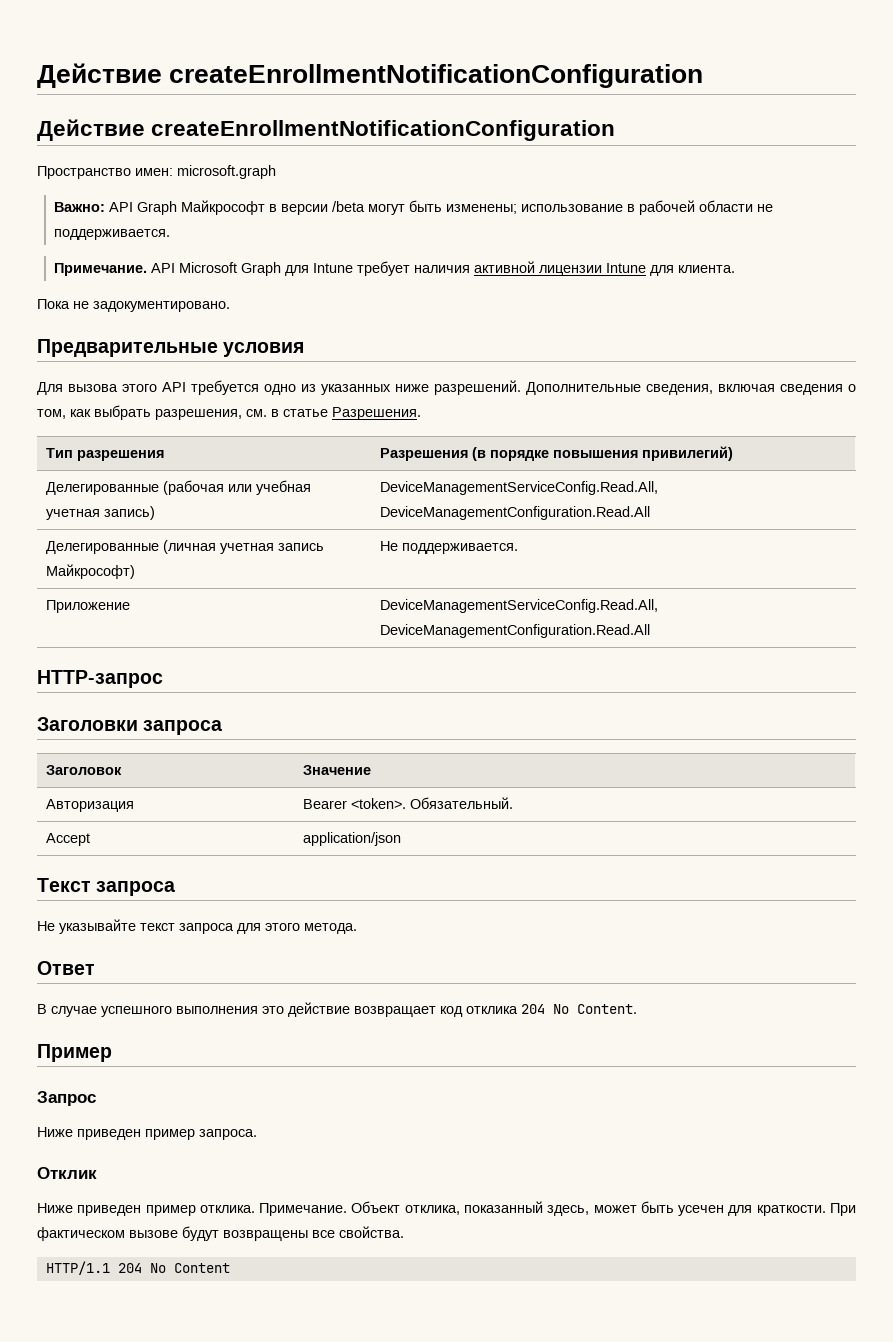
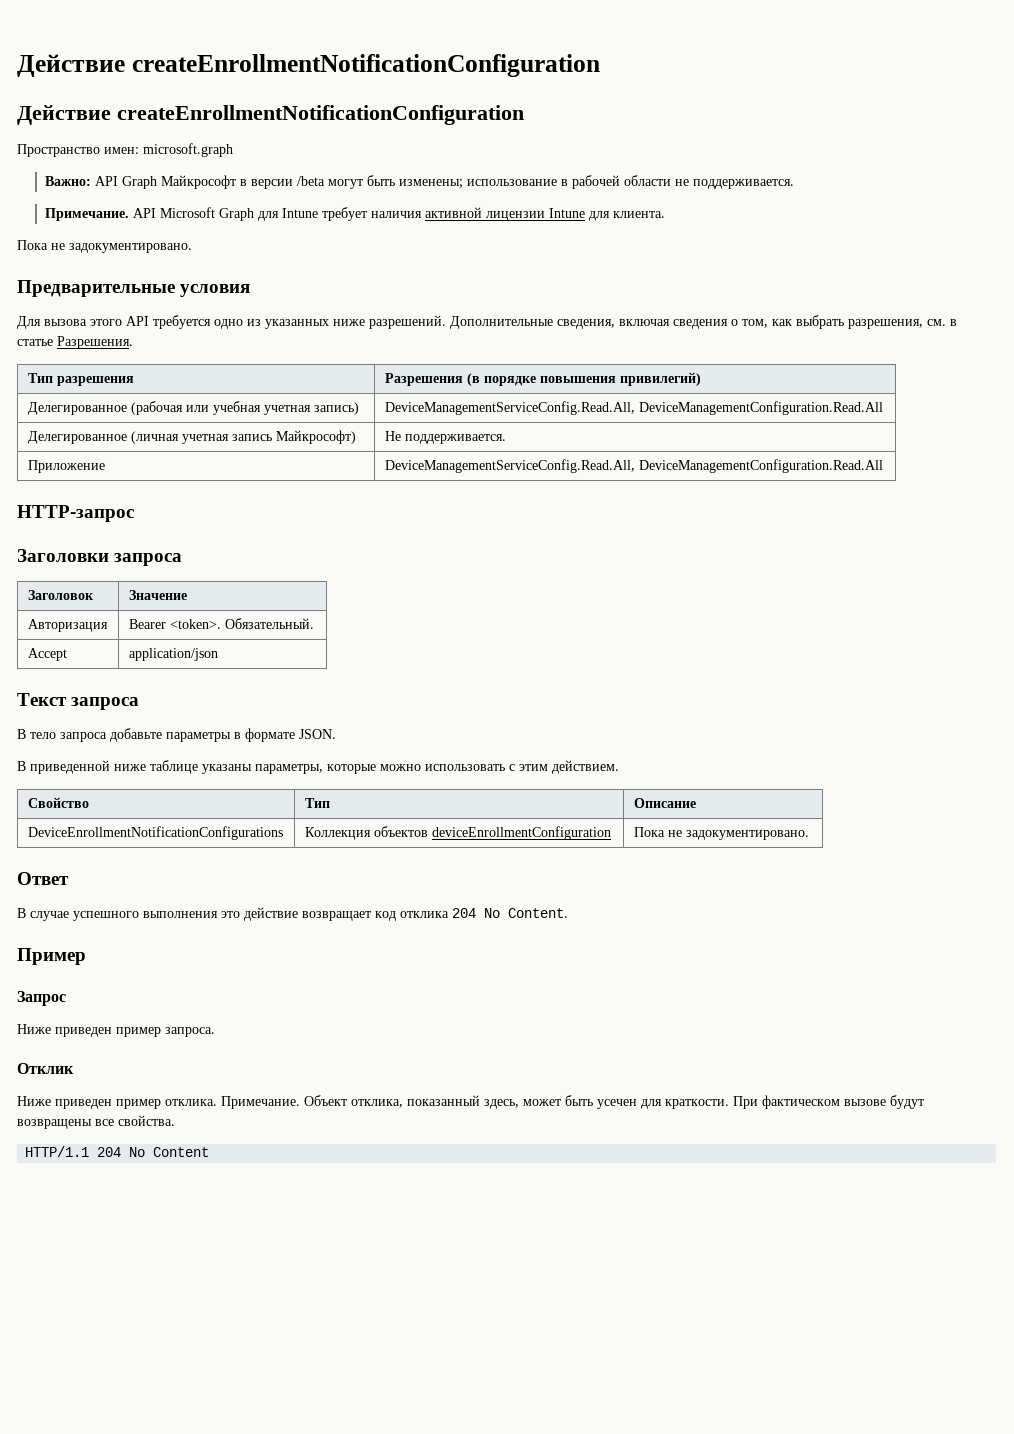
- Делегированные (рабочая или учебная учетная запись) | DeviceManagementServiceConfig.Read.All, DeviceManagementConfiguration.Read.All
+ Делегированное (рабочая или учебная учетная запись) | DeviceManagementServiceConfig.Read.All, DeviceManagementConfiguration.Read.All
- Делегированные (личная учетная запись Майкрософт) | Не поддерживается.
+ Делегированное (личная учетная запись Майкрософт) | Не поддерживается.
- Не указывайте текст запроса для этого метода.
+ В тело запроса добавьте параметры в формате JSON.
+ В приведенной ниже таблице указаны параметры, которые можно использовать с этим действием.
+ Свойство | Тип | Описание
+ DeviceEnrollmentNotificationConfigurations | Коллекция объектов deviceEnrollmentConfiguration | Пока не задокументировано.

